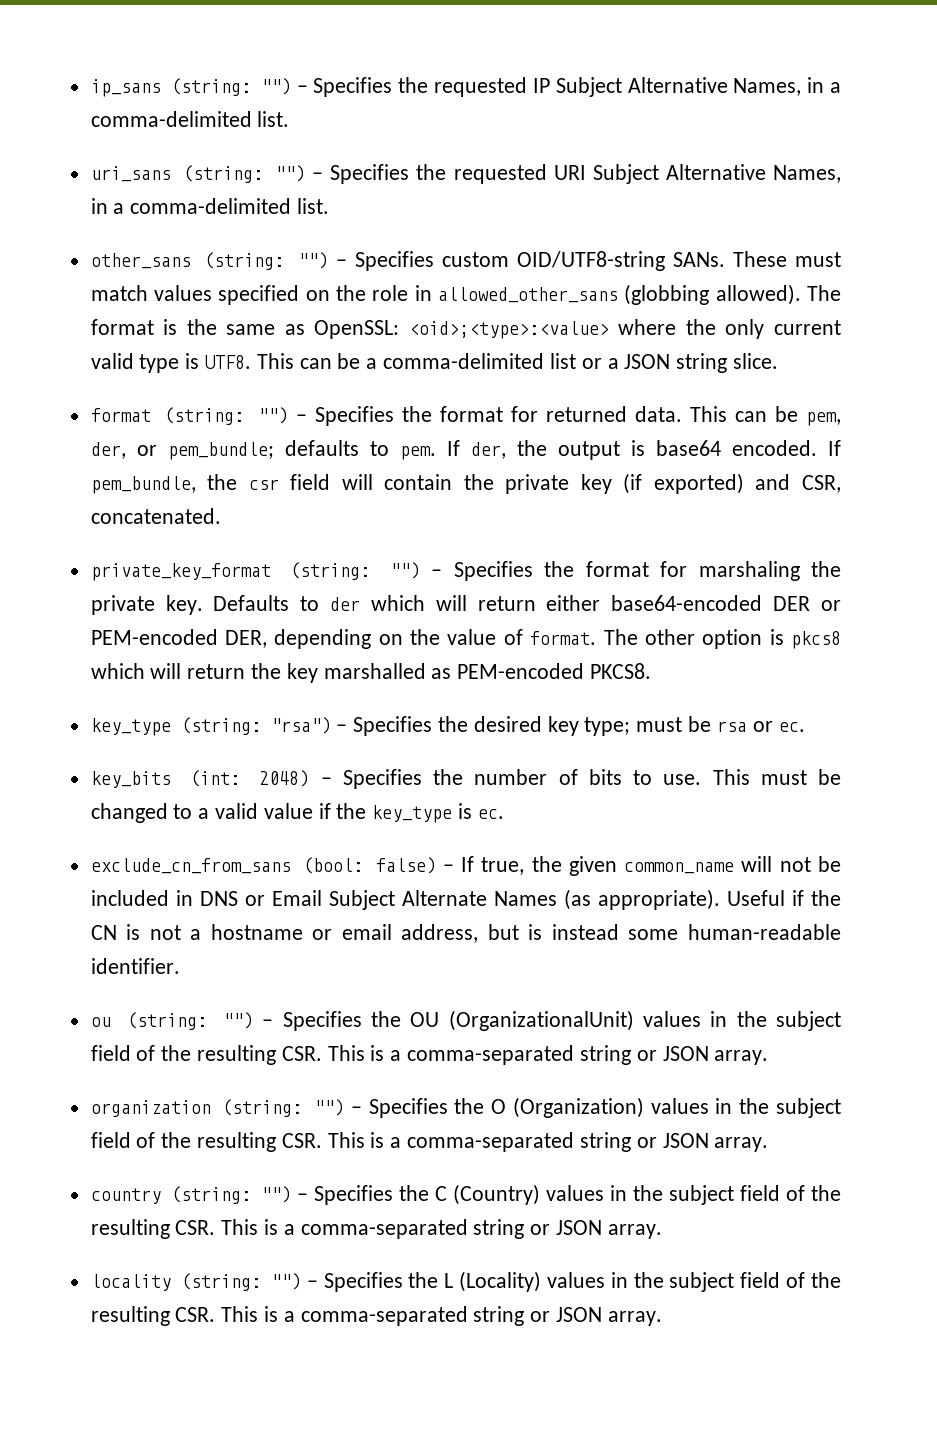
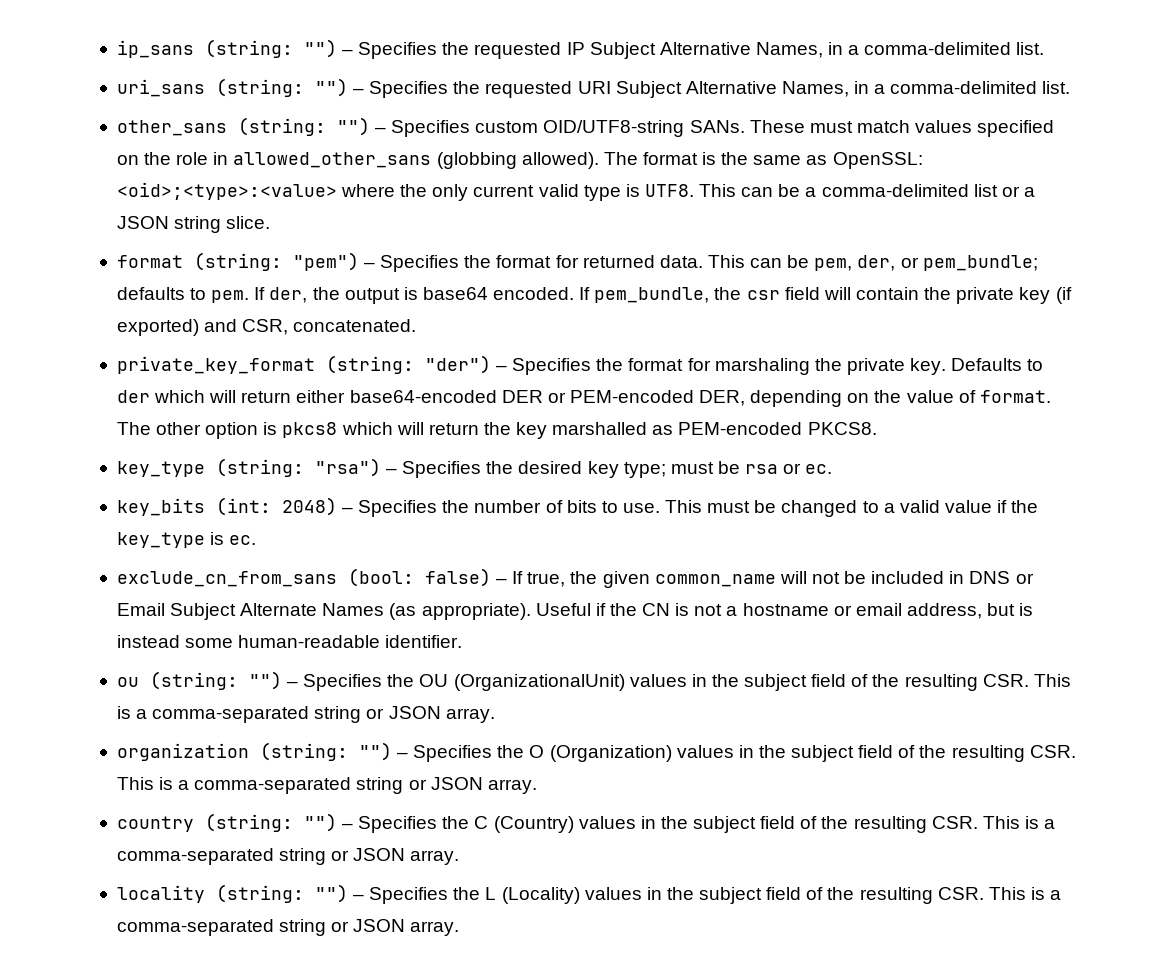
- format (string: "") – Specifies the format for returned data.
+ format (string: "pem") – Specifies the format for returned data.
- private_key_format (string: "") – Specifies the format for marshaling the private key.
+ private_key_format (string: "der") – Specifies the format for marshaling the private key.

